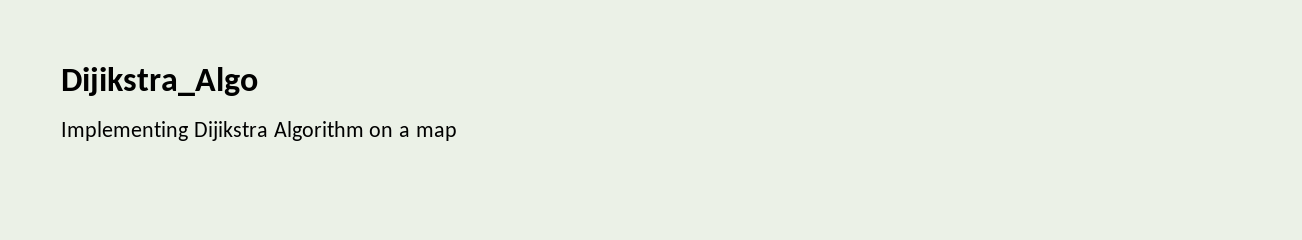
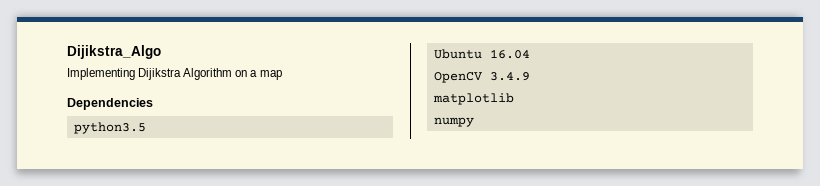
+ Dependencies
+ python3.5
+ Ubuntu 16.04
+ OpenCV 3.4.9
+ matplotlib
+ numpy

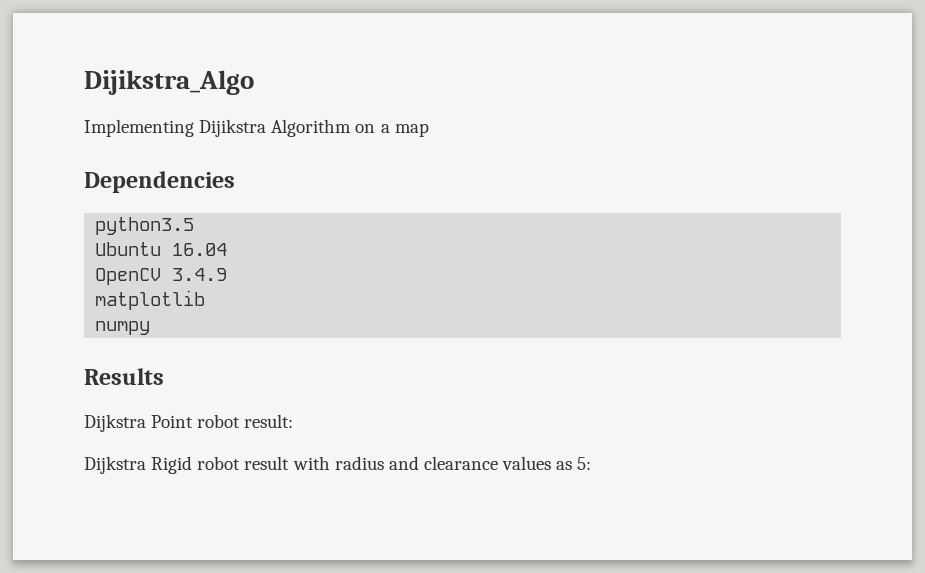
+ Results
+ Dijkstra Point robot result:
+ Dijkstra Rigid robot result with radius and clearance values as 5:

